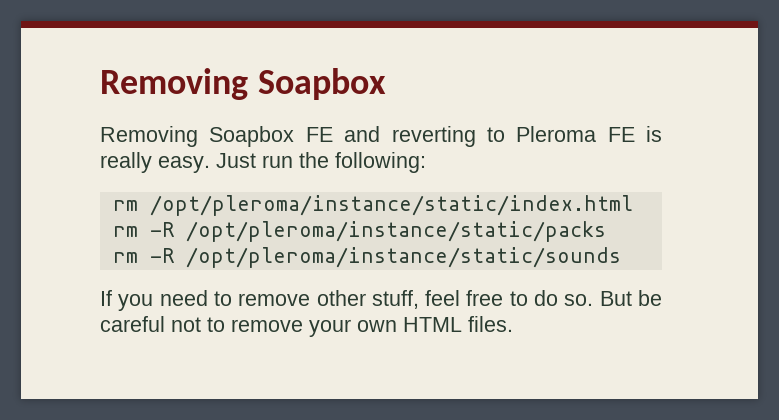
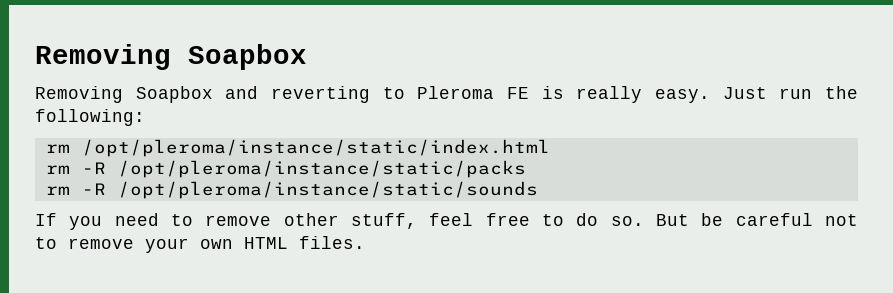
- Removing Soapbox FE and reverting to Pleroma FE is really easy.
+ Removing Soapbox and reverting to Pleroma FE is really easy.

